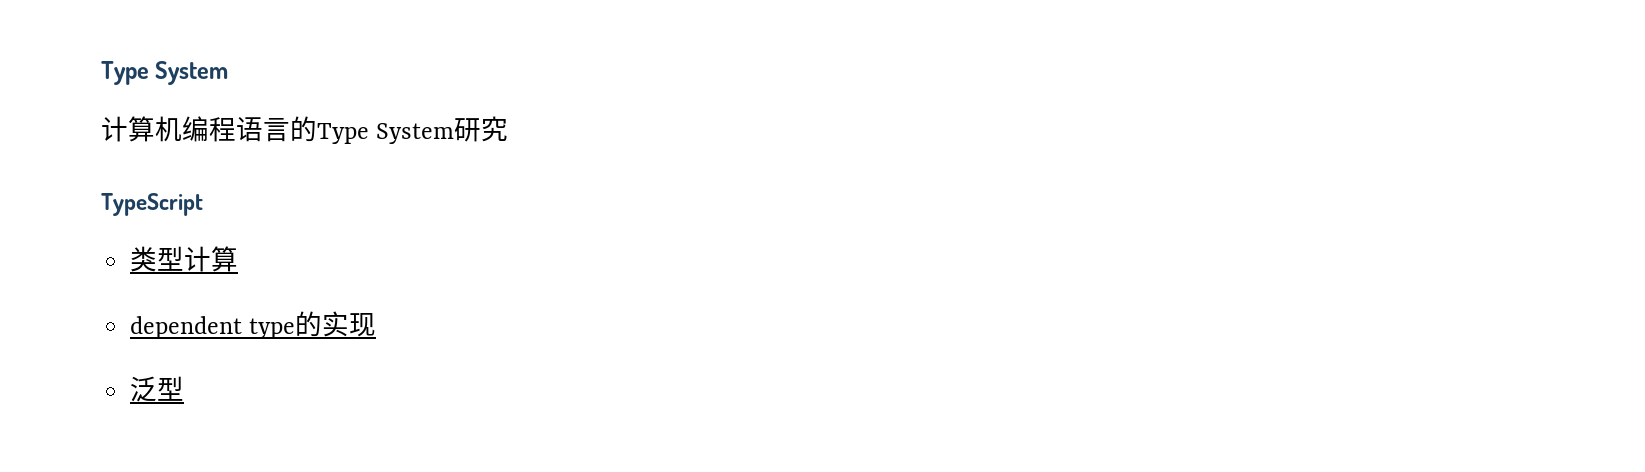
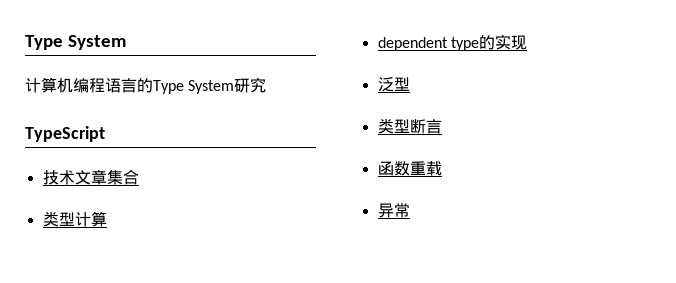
+ 技术文章集合
+ 类型断言
+ 函数重载
+ 异常

